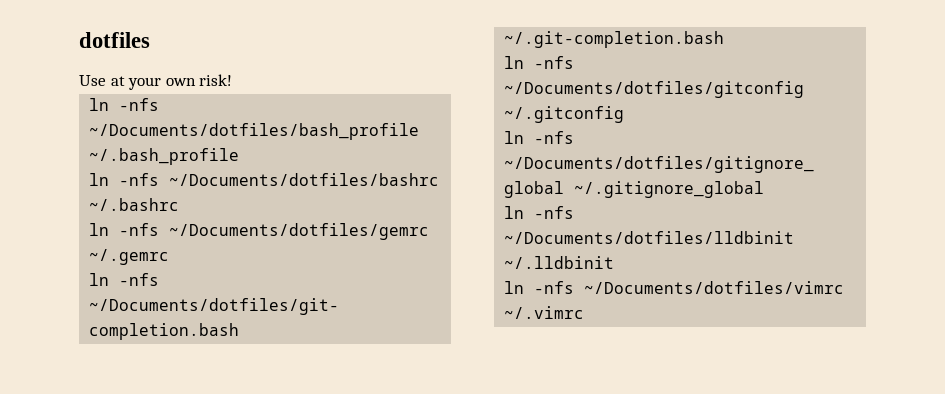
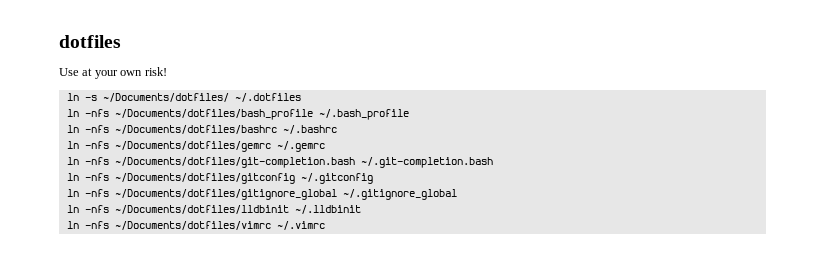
+ ln -s ~/Documents/dotfiles/ ~/.dotfiles

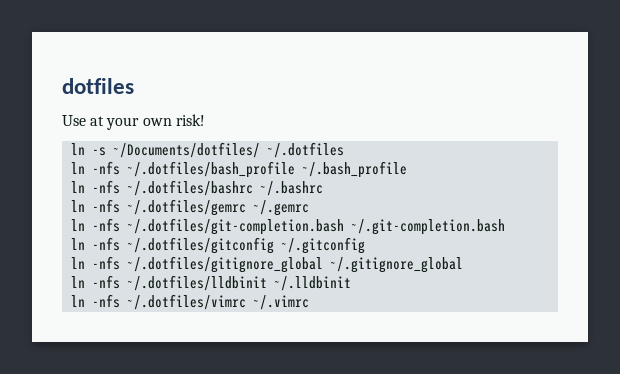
- ln -nfs ~/Documents/dotfiles/bash_profile ~/.bash_profile
+ ln -nfs ~/.dotfiles/bash_profile ~/.bash_profile
- ln -nfs ~/Documents/dotfiles/bashrc ~/.bashrc
+ ln -nfs ~/.dotfiles/bashrc ~/.bashrc
- ln -nfs ~/Documents/dotfiles/gemrc ~/.gemrc
+ ln -nfs ~/.dotfiles/gemrc ~/.gemrc
- ln -nfs ~/Documents/dotfiles/git-completion.bash ~/.git-completion.bash
+ ln -nfs ~/.dotfiles/git-completion.bash ~/.git-completion.bash
- ln -nfs ~/Documents/dotfiles/gitconfig ~/.gitconfig
+ ln -nfs ~/.dotfiles/gitconfig ~/.gitconfig
- ln -nfs ~/Documents/dotfiles/gitignore_global ~/.gitignore_global
+ ln -nfs ~/.dotfiles/gitignore_global ~/.gitignore_global
- ln -nfs ~/Documents/dotfiles/lldbinit ~/.lldbinit
+ ln -nfs ~/.dotfiles/lldbinit ~/.lldbinit
- ln -nfs ~/Documents/dotfiles/vimrc ~/.vimrc
+ ln -nfs ~/.dotfiles/vimrc ~/.vimrc

